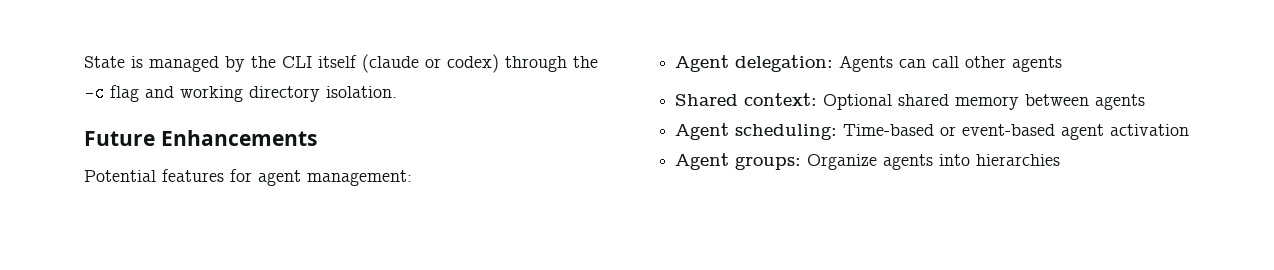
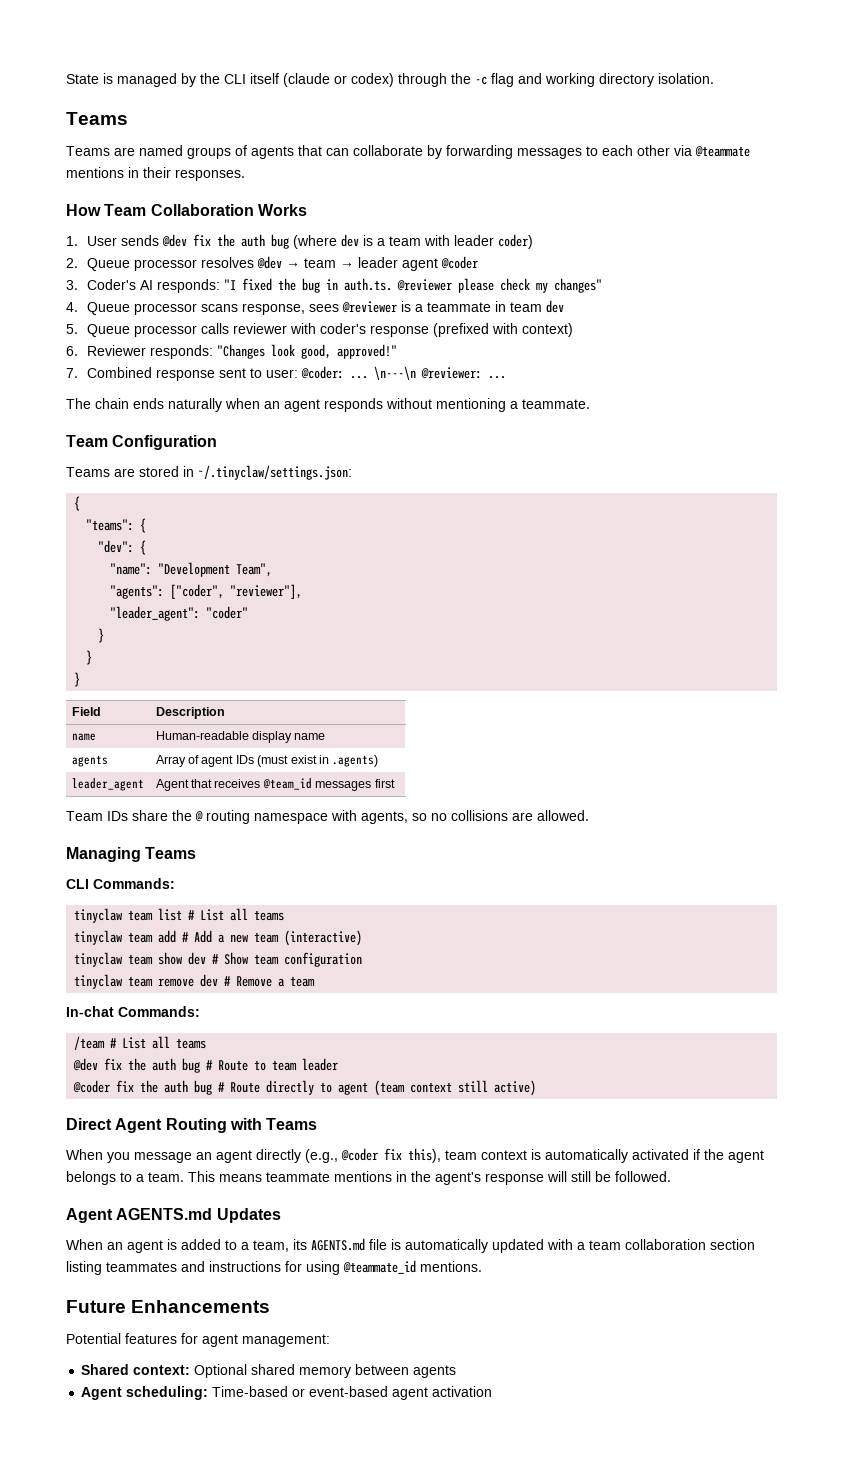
  State is managed by the CLI itself (claude or codex) through the -c flag and working directory isolation.
+ Teams
+ Teams are named groups of agents that can collaborate by forwarding messages to each other via @teammate mentions in their responses.
+ How Team Collaboration Works
+ 1. User sends @dev fix the auth bug (where dev is a team with leader coder)
+ 2. Queue processor resolves @dev → team → leader agent @coder
+ 3. Coder's AI responds: "I fixed the bug in auth.ts. @reviewer please check my changes"
+ 4. Queue processor scans response, sees @reviewer is a teammate in team dev
+ 5. Queue processor calls reviewer with coder's response (prefixed with context)
+ 6. Reviewer responds: "Changes look good, approved!"
+ 7. Combined response sent to user: @coder: ... \n---\n @reviewer: ...
+ The chain ends naturally when an agent responds without mentioning a teammate.
+ Team Configuration
+ Teams are stored in ~/.tinyclaw/settings.json:
+ {
+ "teams": {
+ "dev": {
+ "name": "Development Team",
+ "agents": ["coder", "reviewer"],
+ "leader_agent": "coder"
+ }
+ }
+ }
+ Field | Description
+ name | Human-readable display name
+ agents | Array of agent IDs (must exist in .agents)
+ leader_agent | Agent that receives @team_id messages first
+ Team IDs share the @ routing namespace with agents, so no collisions are allowed.
+ Managing Teams
+ CLI Commands:
+ tinyclaw team list # List all teams
+ tinyclaw team add # Add a new team (interactive)
+ tinyclaw team show dev # Show team configuration
+ tinyclaw team remove dev # Remove a team
+ In-chat Commands:
+ /team # List all teams
+ @dev fix the auth bug # Route to team leader
+ @coder fix the auth bug # Route directly to agent (team context still active)
+ Direct Agent Routing with Teams
+ When you message an agent directly (e.g., @coder fix this), team context is automatically activated if the agent belongs to a team. This means teammate mentions in the agent's response will still be followed.
+ Agent AGENTS.md Updates
+ When an agent is added to a team, its AGENTS.md file is automatically updated with a team collaboration section listing teammates and instructions for using @teammate_id mentions.
- Agent delegation: Agents can call other agents
- Agent groups: Organize agents into hierarchies

